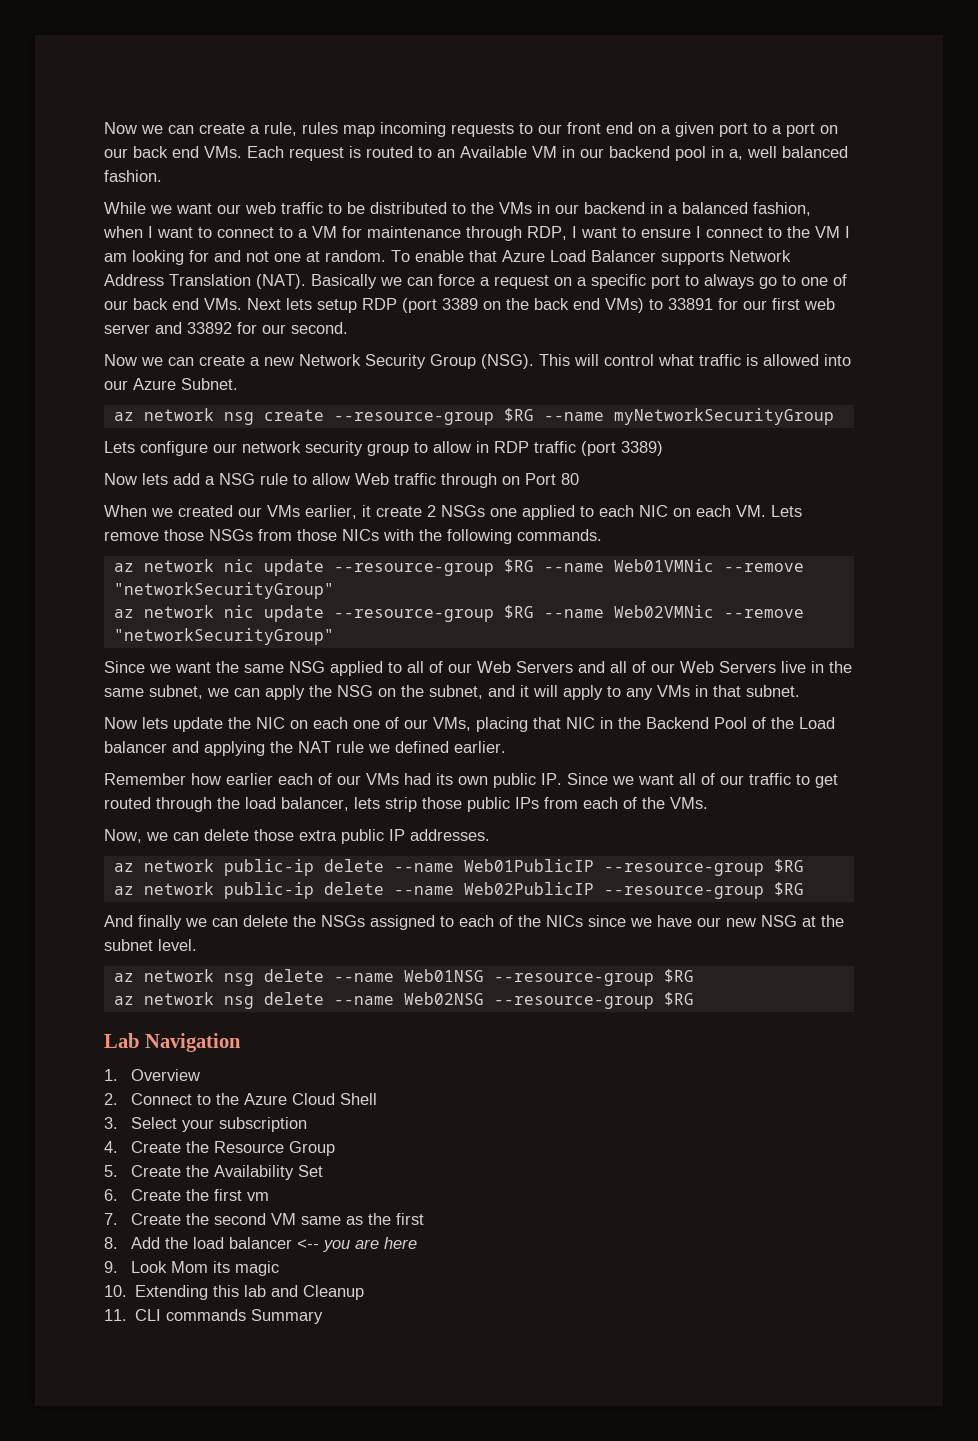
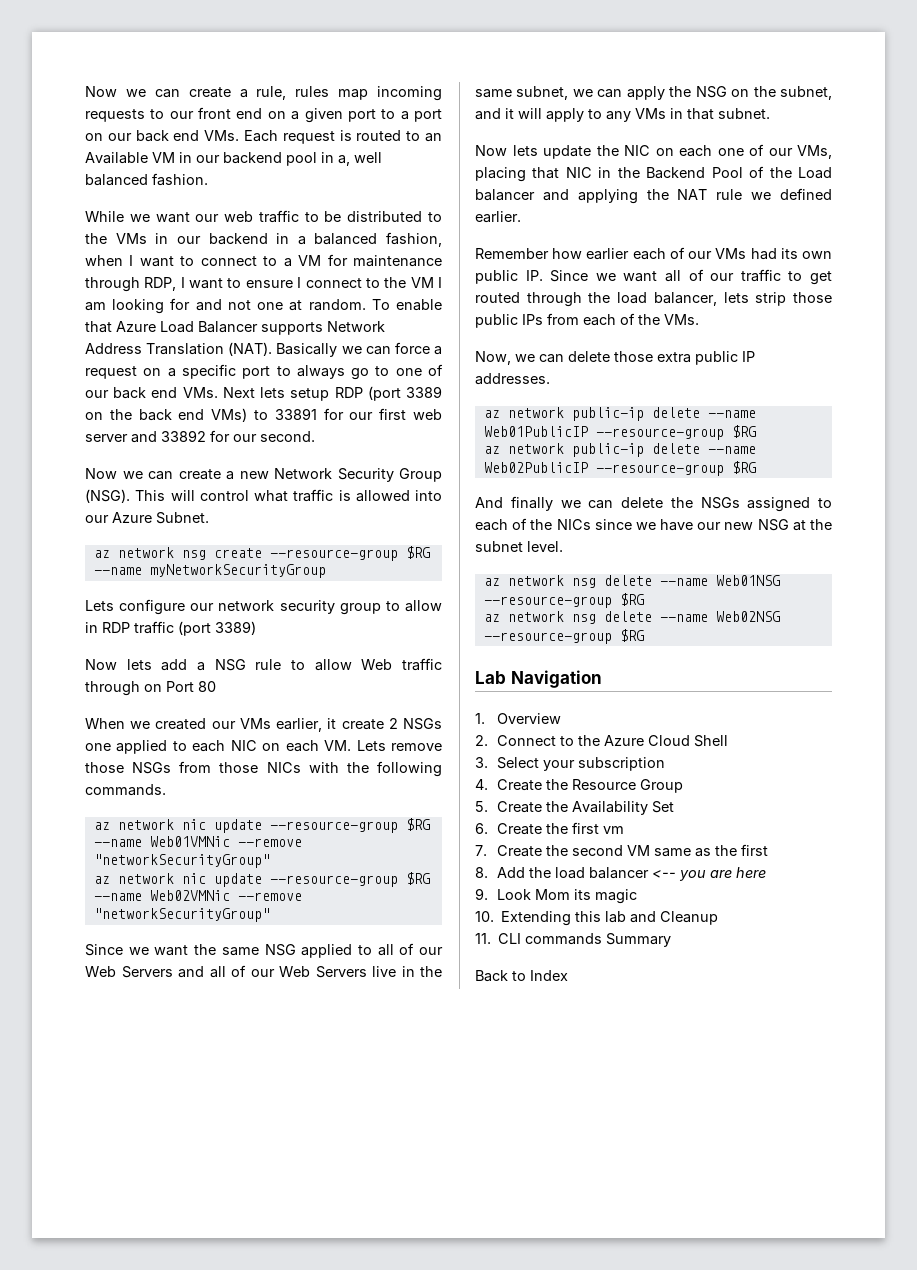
+ Back to Index

